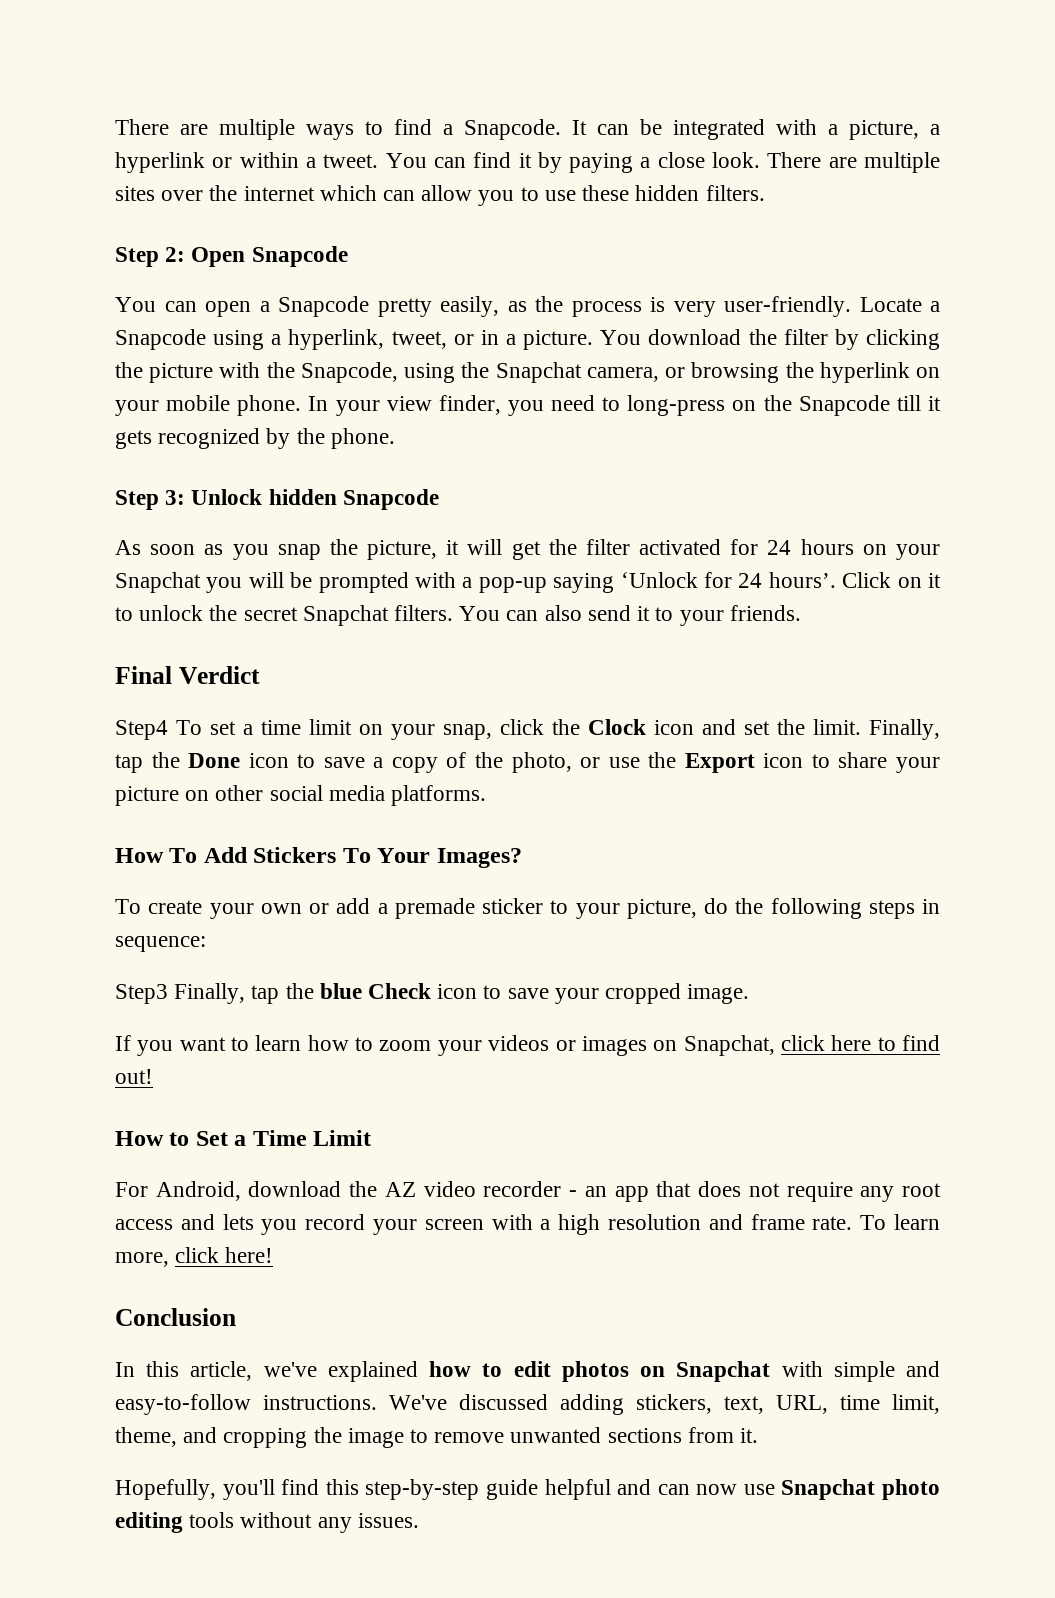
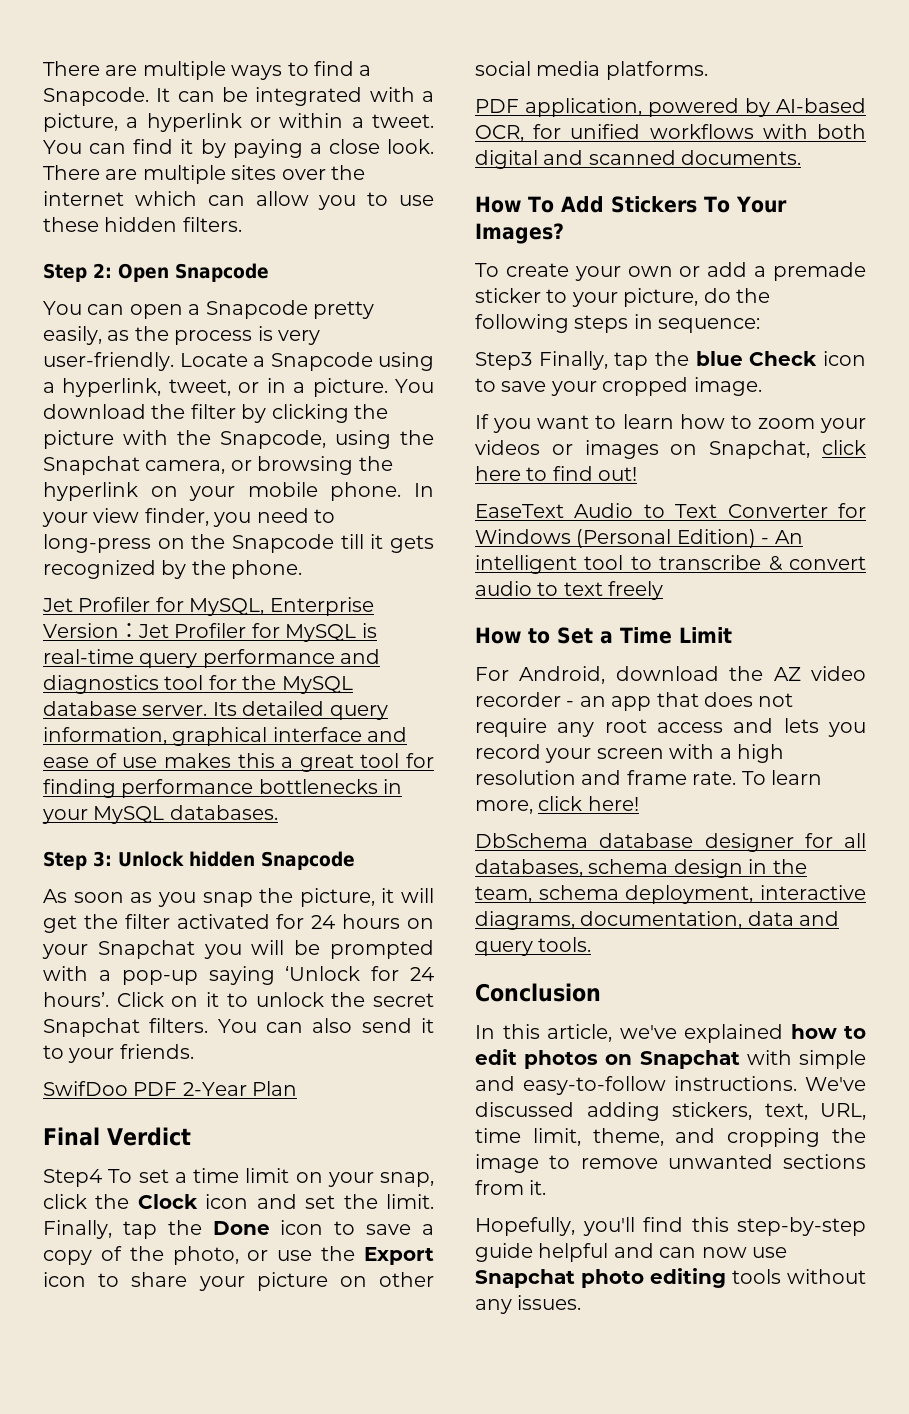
+ Jet Profiler for MySQL, Enterprise Version：Jet Profiler for MySQL is real-time query performance and diagnostics tool for the MySQL database server. Its detailed query information, graphical interface and ease of use makes this a great tool for finding performance bottlenecks in your MySQL databases.
+ SwifDoo PDF 2-Year Plan
+ PDF application, powered by AI-based OCR, for unified workflows with both digital and scanned documents.
+ EaseText Audio to Text Converter for Windows (Personal Edition) - An intelligent tool to transcribe & convert audio to text freely
+ DbSchema database designer for all databases, schema design in the team, schema deployment, interactive diagrams, documentation, data and query tools.

